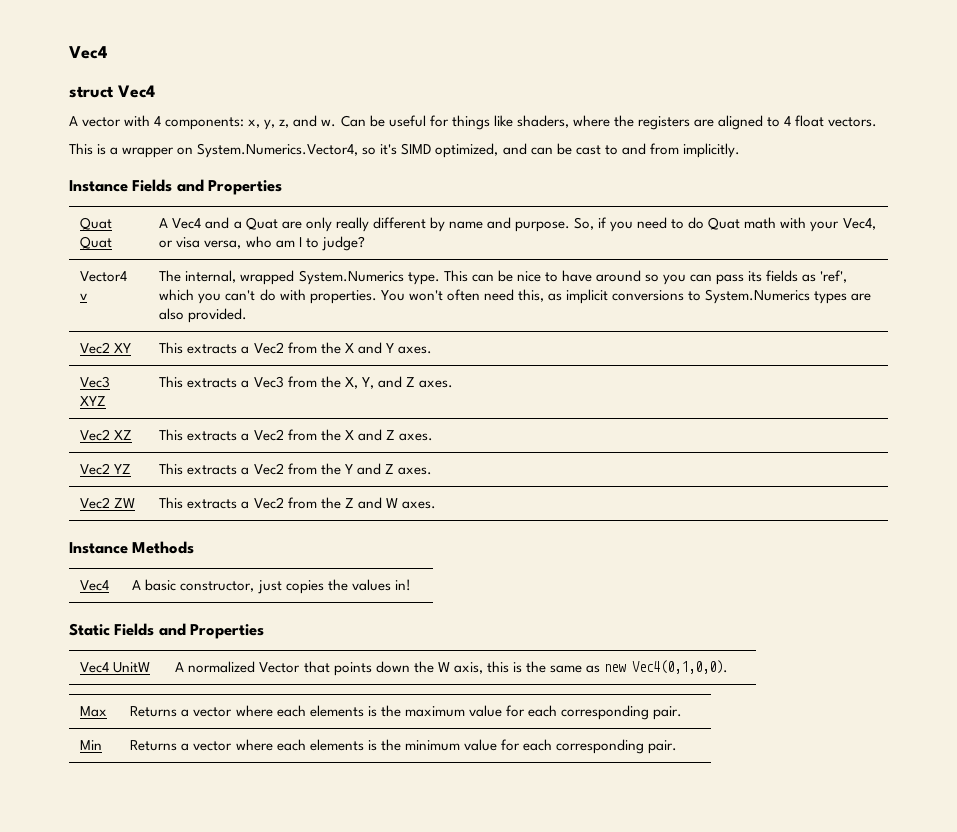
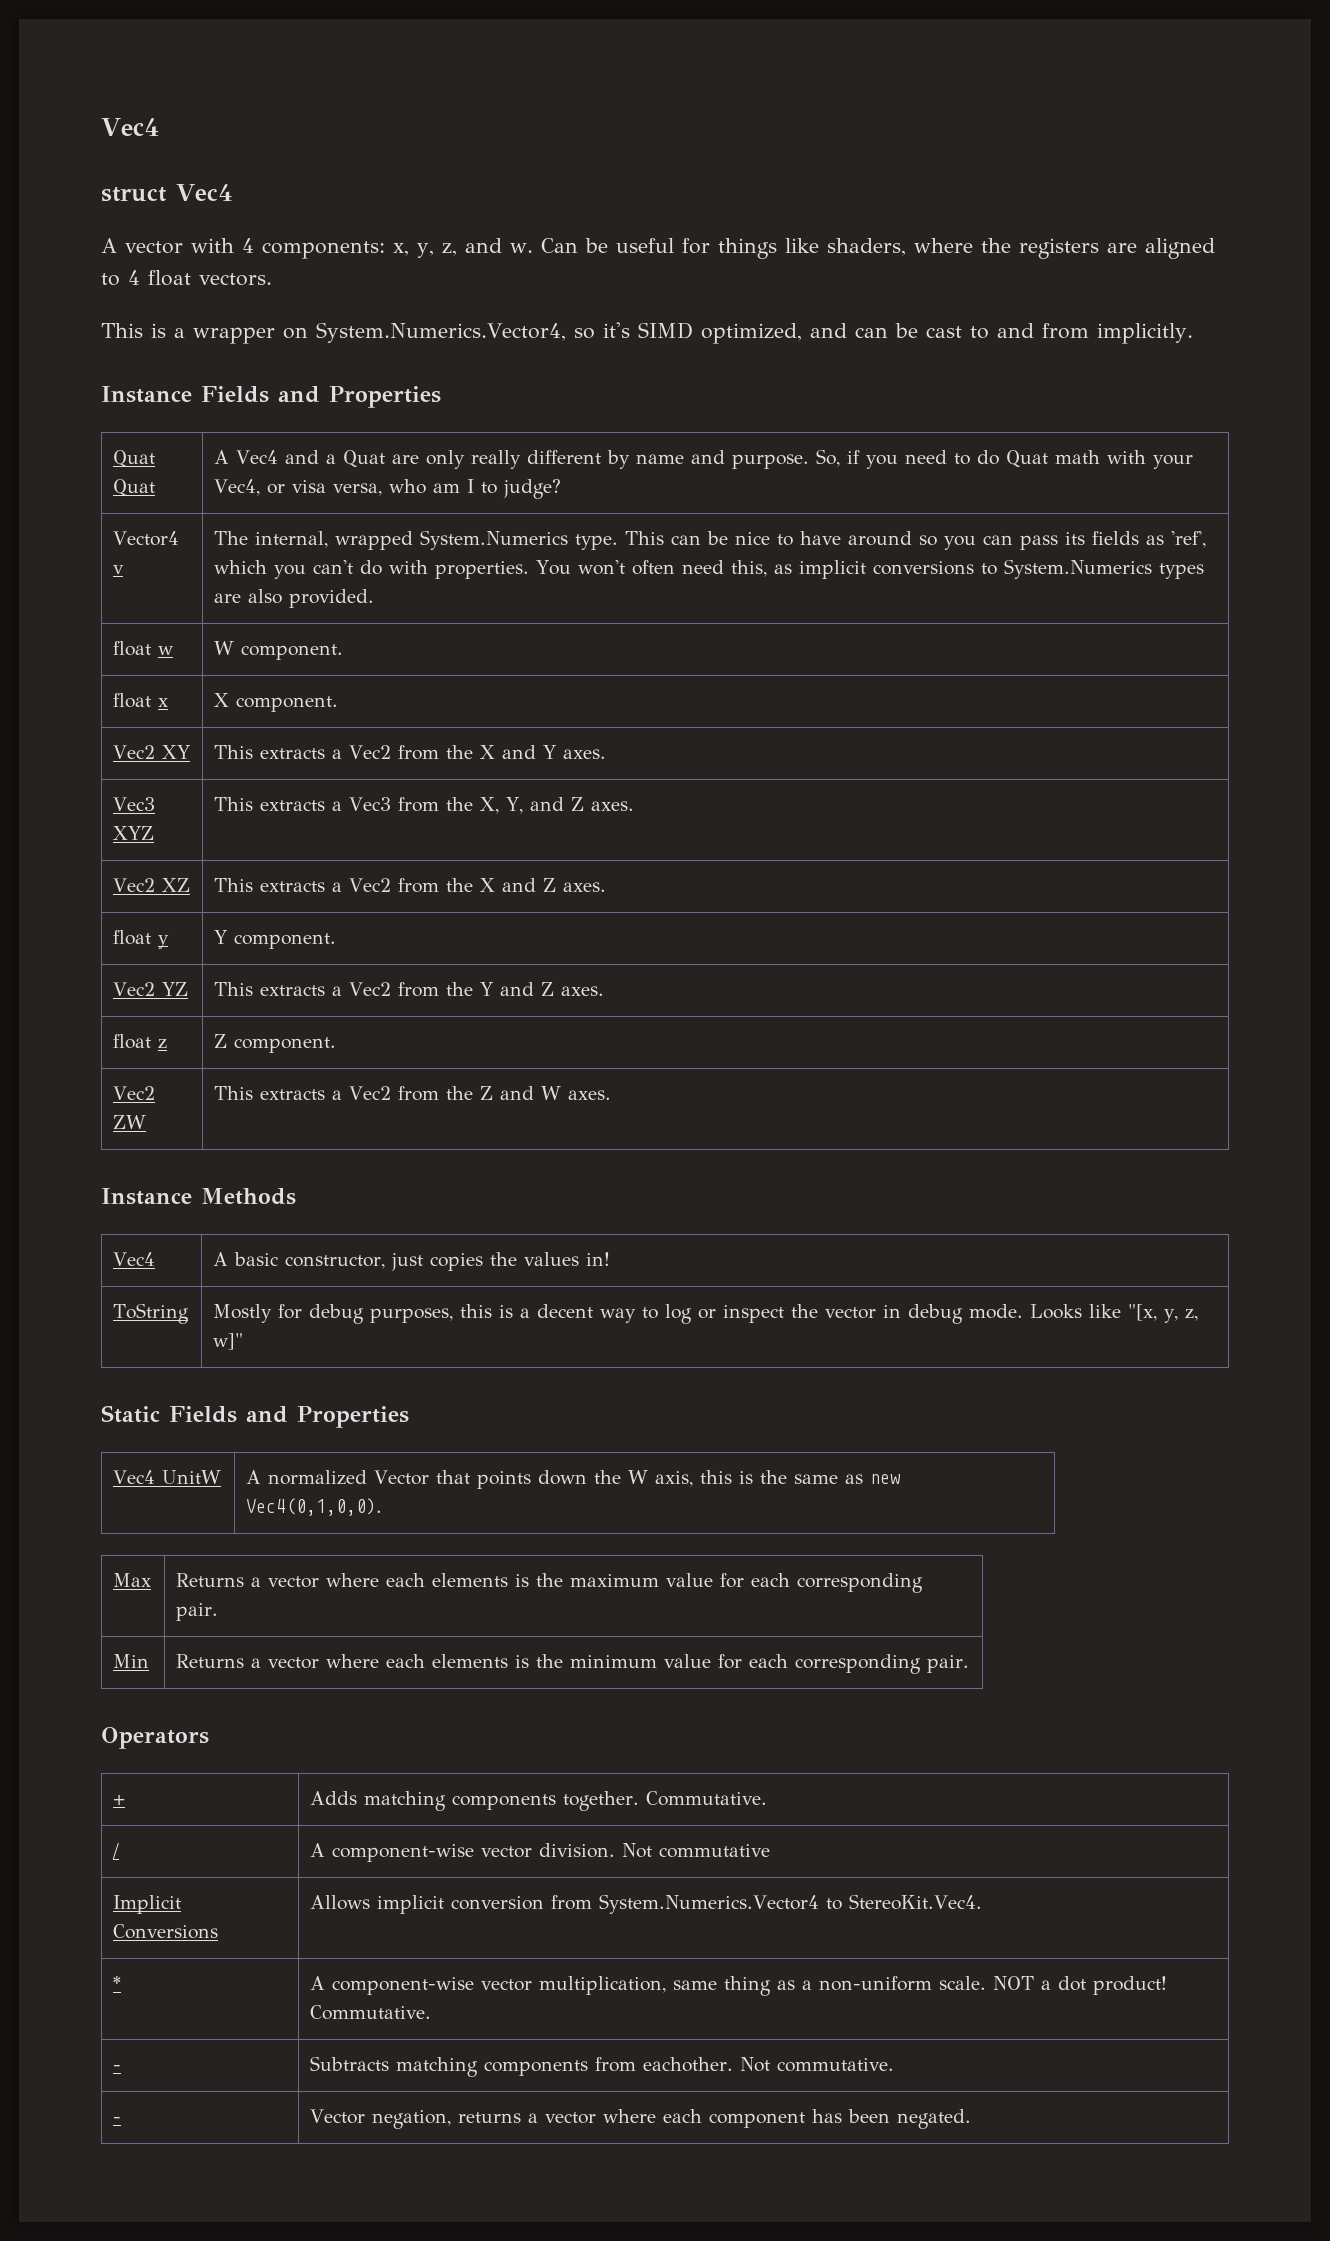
+ float w | W component.
+ float x | X component.
+ float y | Y component.
+ float z | Z component.
+ ToString | Mostly for debug purposes, this is a decent way to log or inspect the vector in debug mode. Looks like "[x, y, z, w]"
+ Operators
+ + | Adds matching components together. Commutative.
+ / | A component-wise vector division. Not commutative
+ Implicit Conversions | Allows implicit conversion from System.Numerics.Vector4 to StereoKit.Vec4.
+ * | A component-wise vector multiplication, same thing as a non-uniform scale. NOT a dot product! Commutative.
+ - | Subtracts matching components from eachother. Not commutative.
+ - | Vector negation, returns a vector where each component has been negated.

